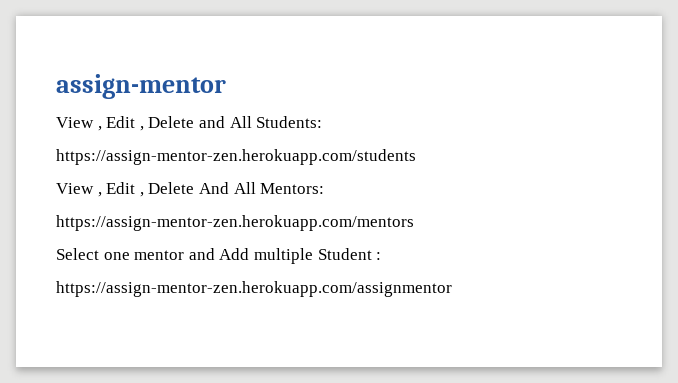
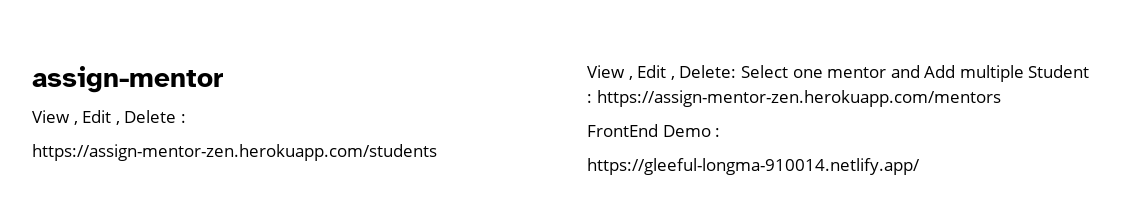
- View , Edit , Delete and All Students:
+ View , Edit , Delete :
- View , Edit , Delete And All Mentors:
- https://assign-mentor-zen.herokuapp.com/mentors
- Select one mentor and Add multiple Student :
- https://assign-mentor-zen.herokuapp.com/assignmentor
+ View , Edit , Delete: Select one mentor and Add multiple Student : https://assign-mentor-zen.herokuapp.com/mentors
+ FrontEnd Demo :
+ https://gleeful-longma-910014.netlify.app/

